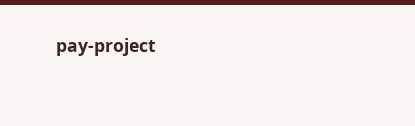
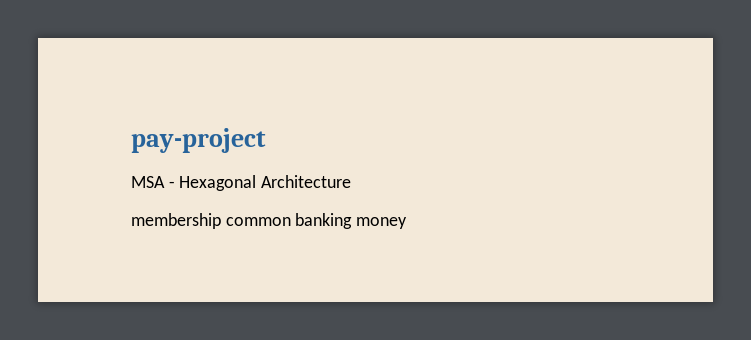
+ MSA - Hexagonal Architecture
+ membership common banking money

